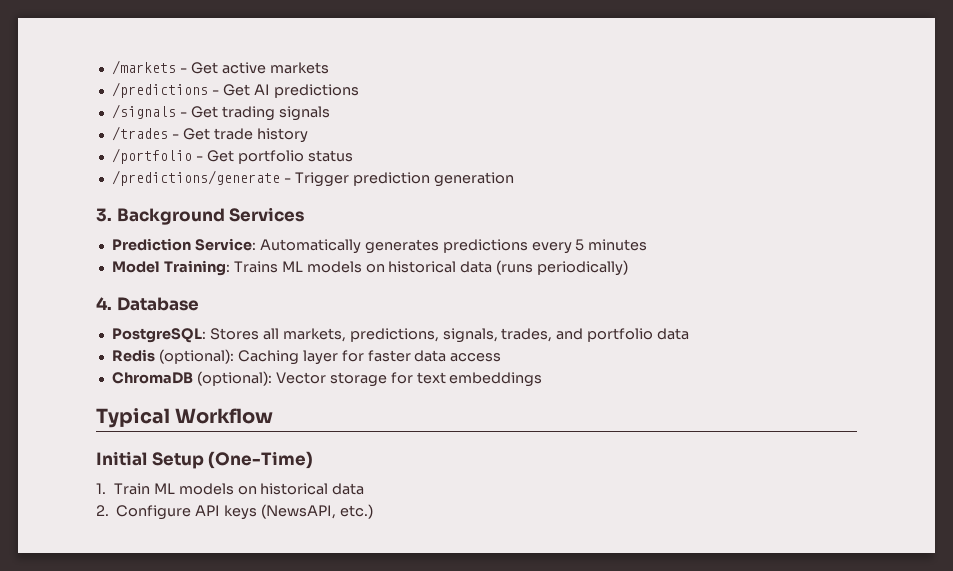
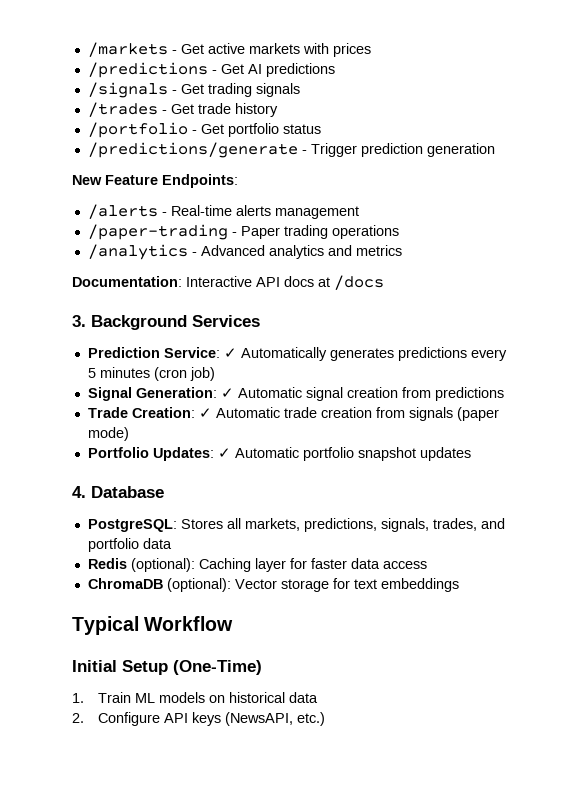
- /markets - Get active markets
+ /markets - Get active markets with prices
+ New Feature Endpoints:
+ /alerts - Real-time alerts management
+ /paper-trading - Paper trading operations
+ /analytics - Advanced analytics and metrics
+ Documentation: Interactive API docs at /docs
- Prediction Service: Automatically generates predictions every 5 minutes
- Model Training: Trains ML models on historical data (runs periodically)
+ Prediction Service: ✓ Automatically generates predictions every 5 minutes (cron job)
+ Signal Generation: ✓ Automatic signal creation from predictions
+ Trade Creation: ✓ Automatic trade creation from signals (paper mode)
+ Portfolio Updates: ✓ Automatic portfolio snapshot updates

